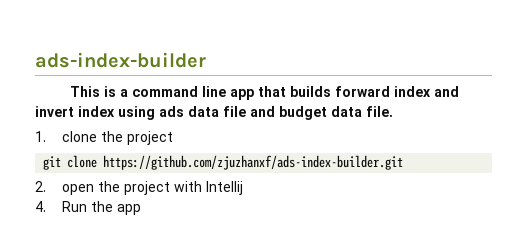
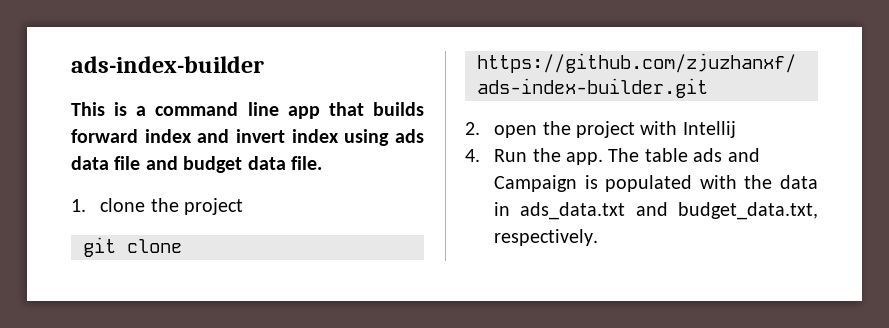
- 4. Run the app
+ 4. Run the app. The table ads and Campaign is populated with the data in ads_data.txt and budget_data.txt, respectively.

